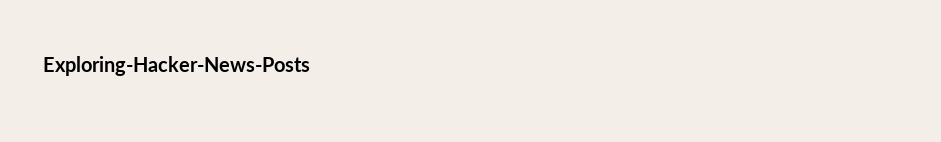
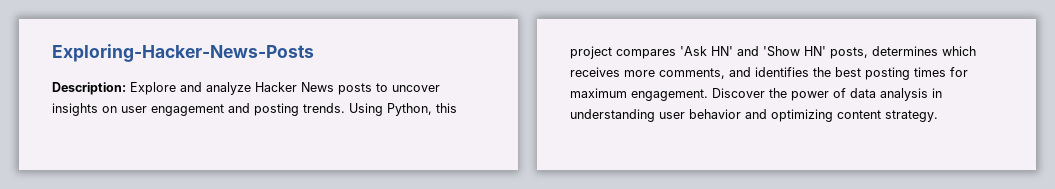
+ Description: Explore and analyze Hacker News posts to uncover insights on user engagement and posting trends. Using Python, this project compares 'Ask HN' and 'Show HN' posts, determines which receives more comments, and identifies the best posting times for maximum engagement. Discover the power of data analysis in understanding user behavior and optimizing content strategy.

